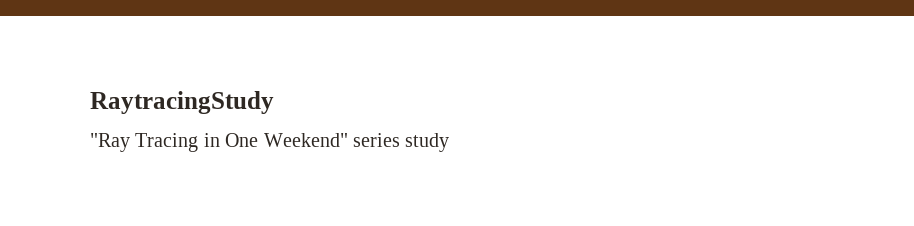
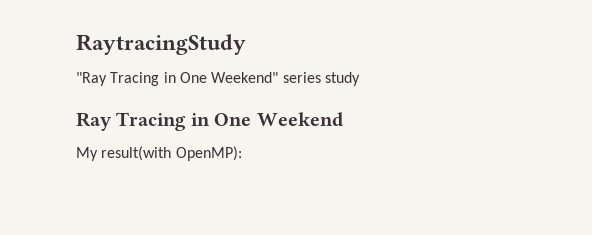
+ Ray Tracing in One Weekend
+ My result(with OpenMP):

